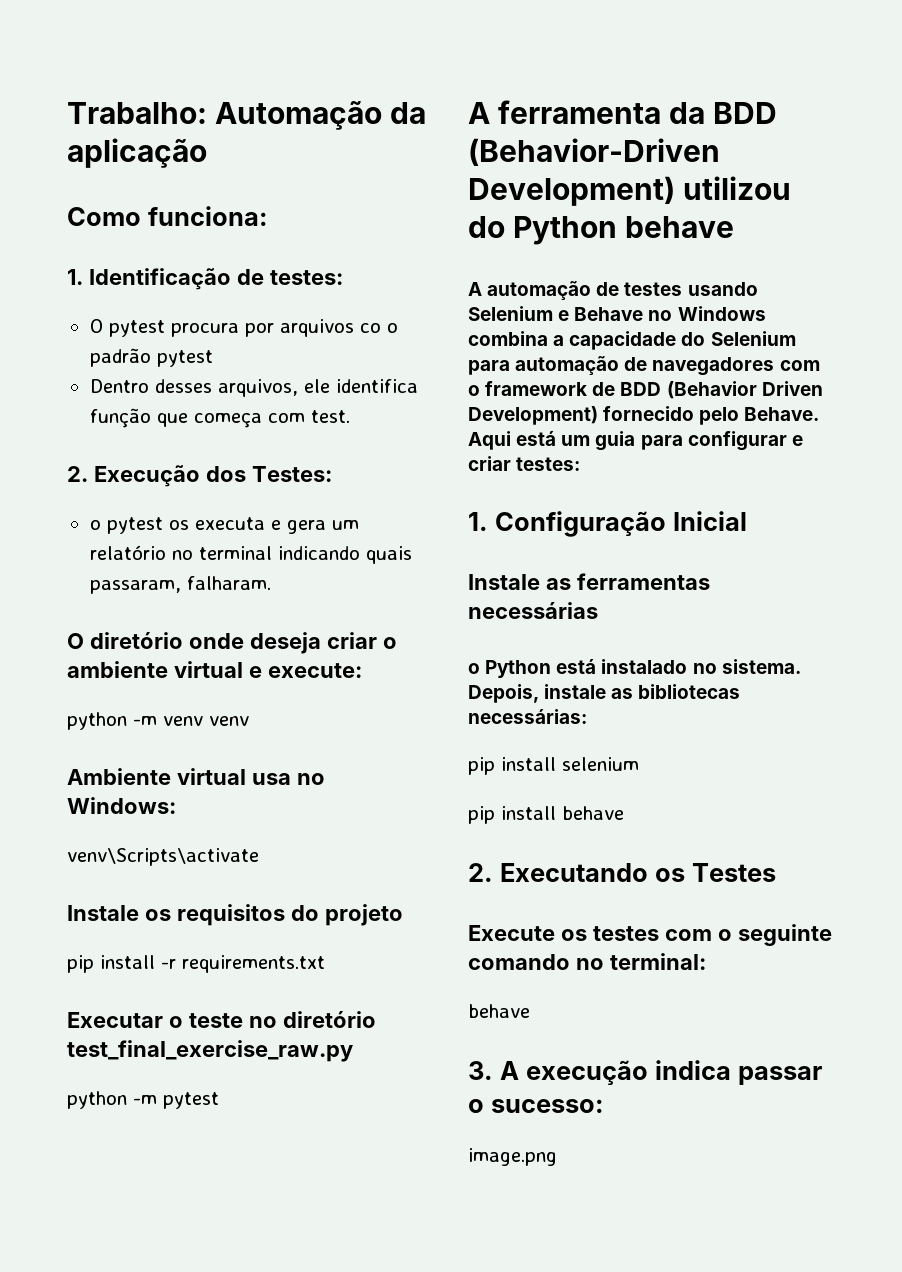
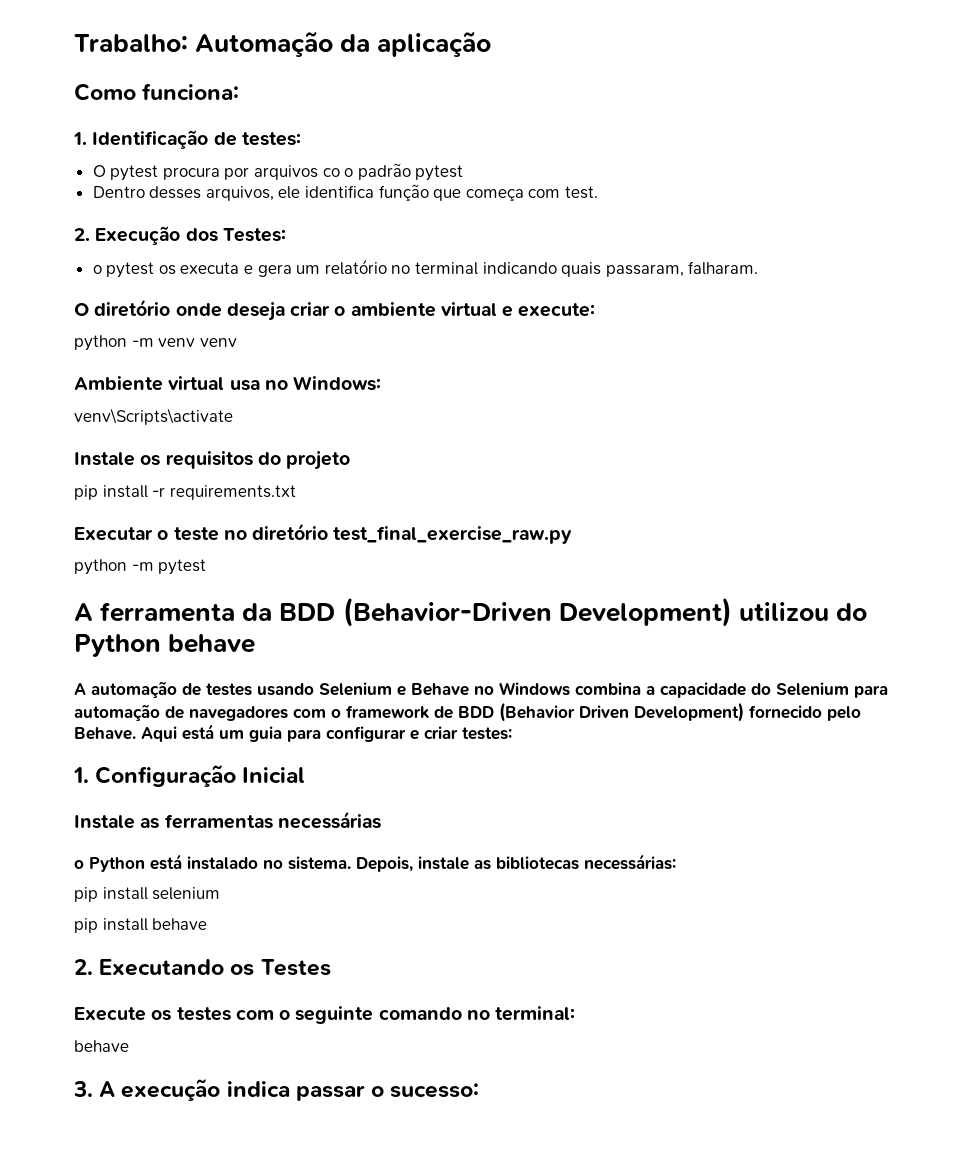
- image.png

